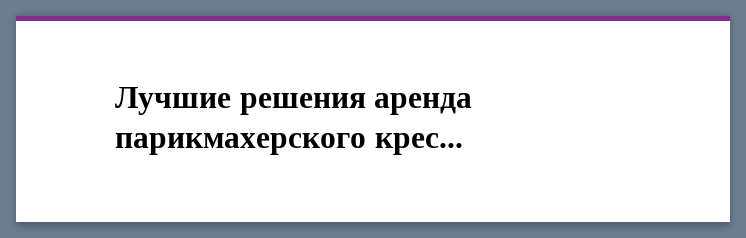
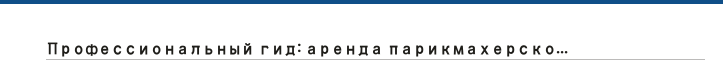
- Лучшие решения аренда парикмахерского крес...
+ Профессиональный гид: аренда парикмахерско...

